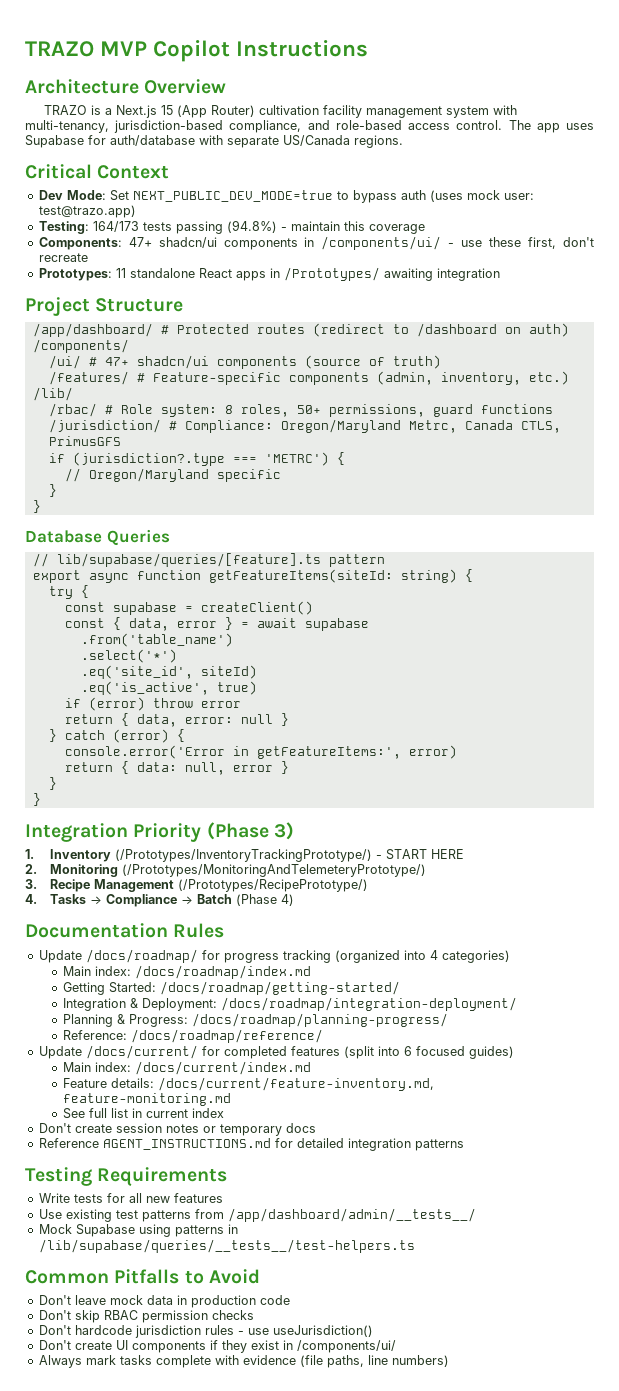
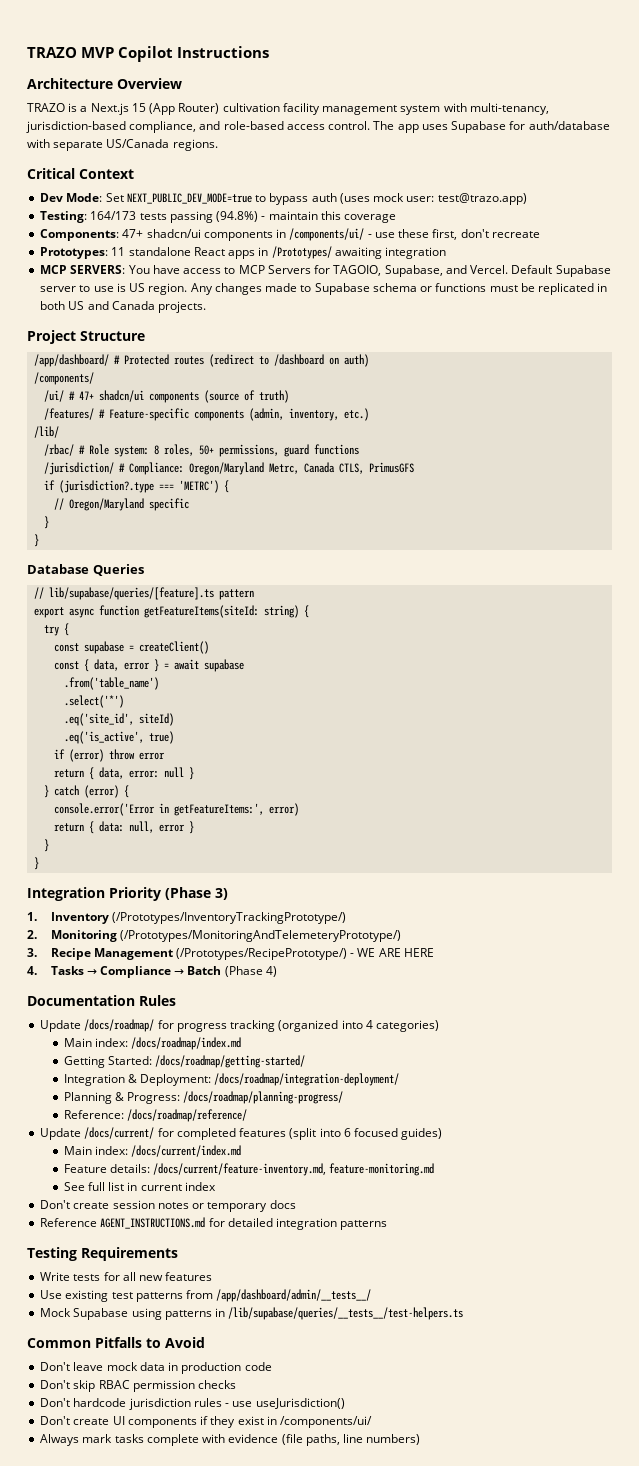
+ MCP SERVERS: You have access to MCP Servers for TAGOIO, Supabase, and Vercel. Default Supabase server to use is US region. Any changes made to Supabase schema or functions must be replicated in both US and Canada projects.
- 1. Inventory (/Prototypes/InventoryTrackingPrototype/) - START HERE
+ 1. Inventory (/Prototypes/InventoryTrackingPrototype/)
- 3. Recipe Management (/Prototypes/RecipePrototype/)
+ 3. Recipe Management (/Prototypes/RecipePrototype/) - WE ARE HERE

